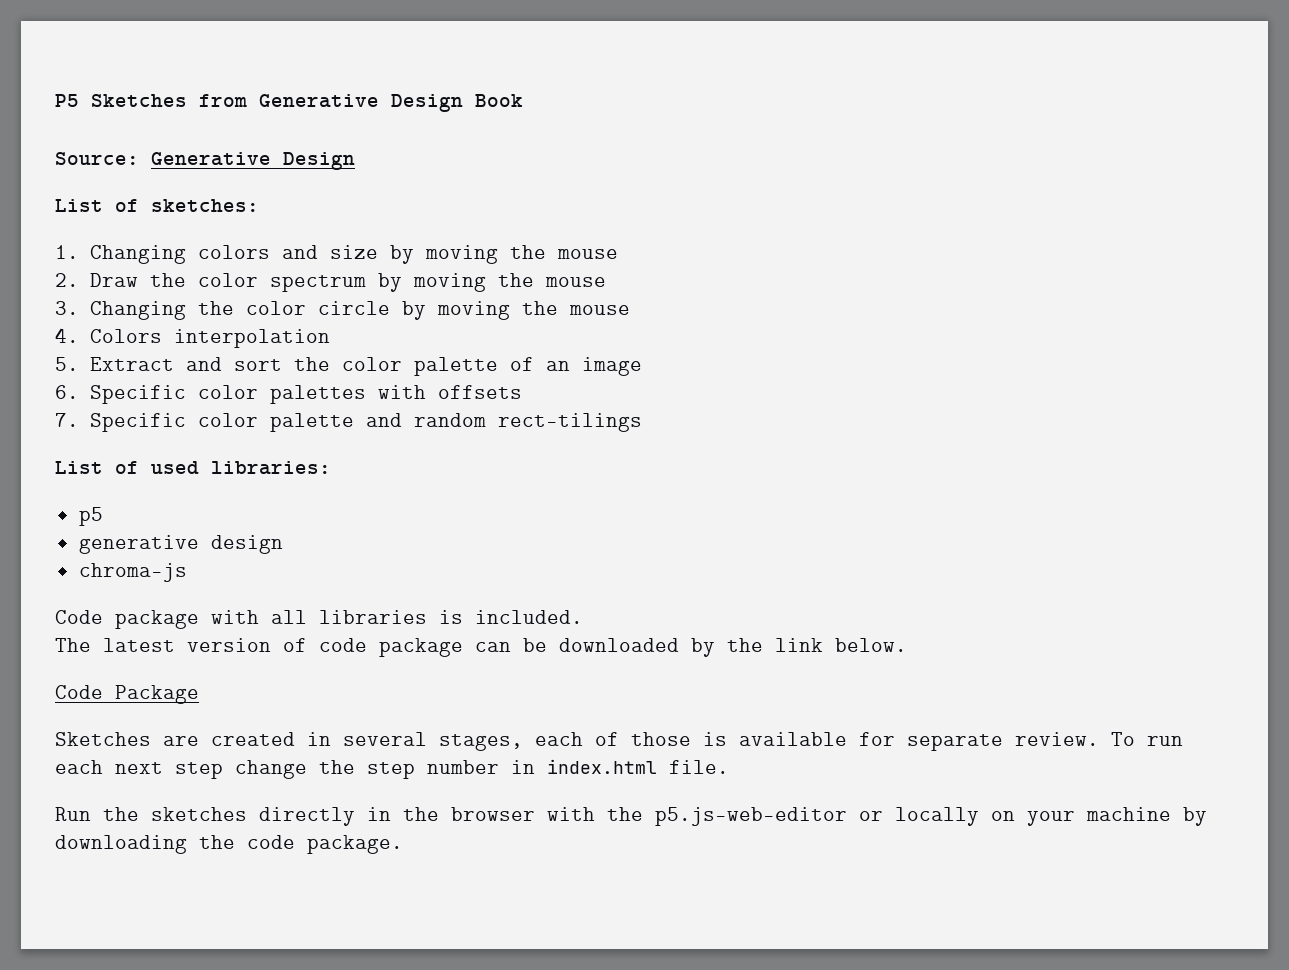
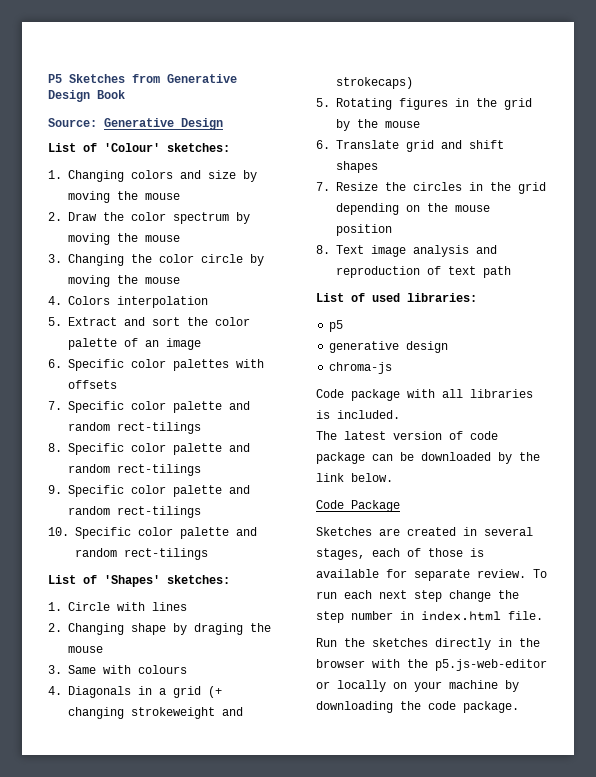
- List of sketches:
+ List of 'Colour' sketches:
+ 8. Specific color palette and random rect-tilings
+ 9. Specific color palette and random rect-tilings
+ 10. Specific color palette and random rect-tilings
+ List of 'Shapes' sketches:
+ 1. Circle with lines
+ 2. Changing shape by draging the mouse
+ 3. Same with colours
+ 4. Diagonals in a grid (+ changing strokeweight and strokecaps)
+ 5. Rotating figures in the grid by the mouse
+ 6. Translate grid and shift shapes
+ 7. Resize the circles in the grid depending on the mouse position
+ 8. Text image analysis and reproduction of text path

